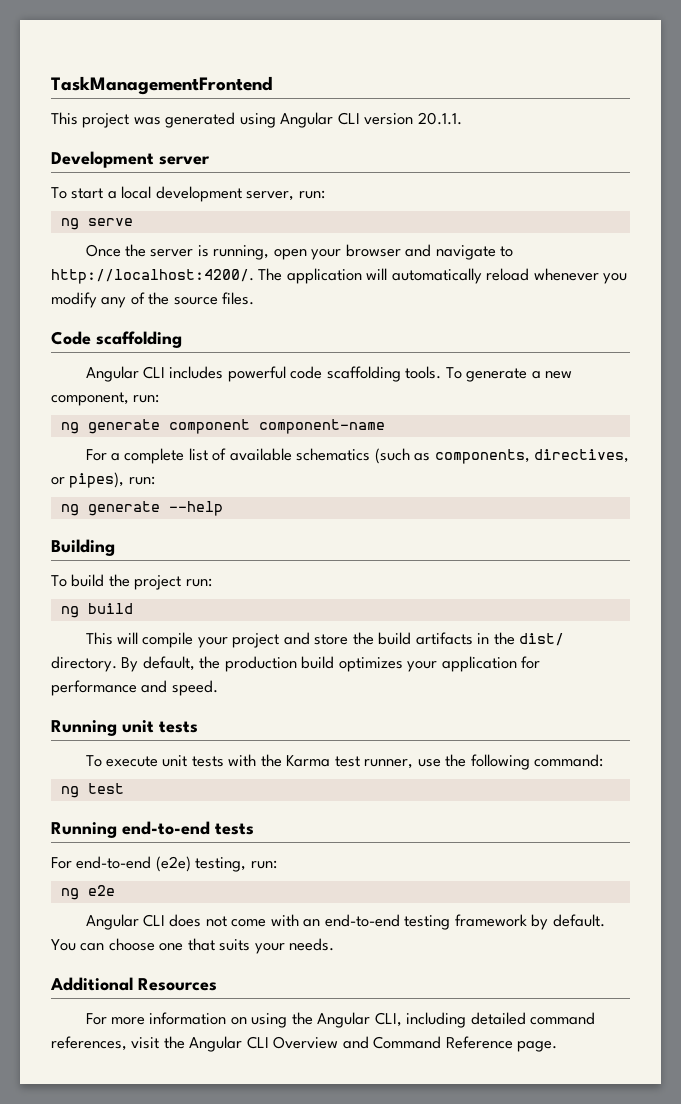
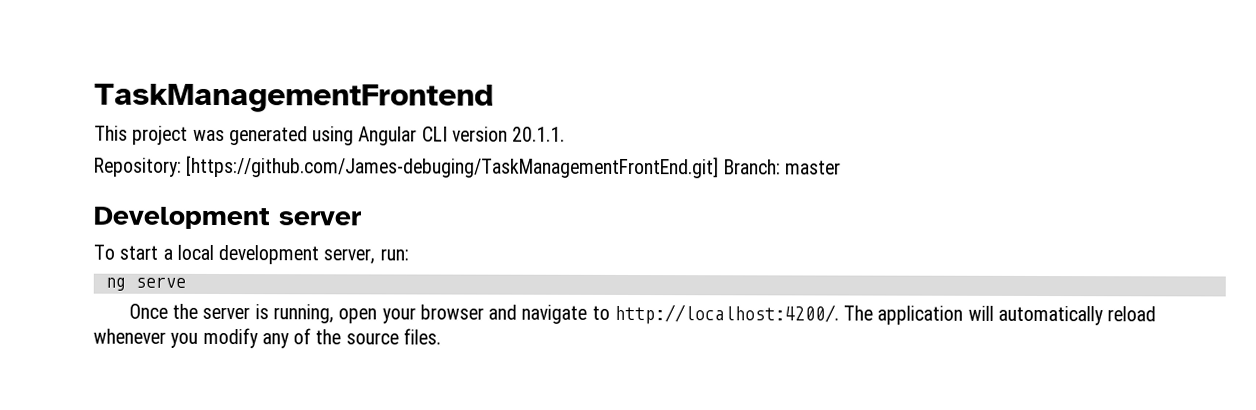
+ Repository: [https://github.com/James-debuging/TaskManagementFrontEnd.git] Branch: master
- Code scaffolding
- Angular CLI includes powerful code scaffolding tools. To generate a new component, run:
- ng generate component component-name
- For a complete list of available schematics (such as components, directives, or pipes), run:
- ng generate --help
- Building
- To build the project run:
- ng build
- This will compile your project and store the build artifacts in the dist/ directory. By default, the production build optimizes your application for performance and speed.
- Running unit tests
- To execute unit tests with the Karma test runner, use the following command:
- ng test
- Running end-to-end tests
- For end-to-end (e2e) testing, run:
- ng e2e
- Angular CLI does not come with an end-to-end testing framework by default. You can choose one that suits your needs.
- Additional Resources
- For more information on using the Angular CLI, including detailed command references, visit the Angular CLI Overview and Command Reference page.

